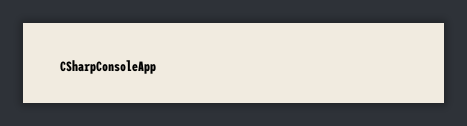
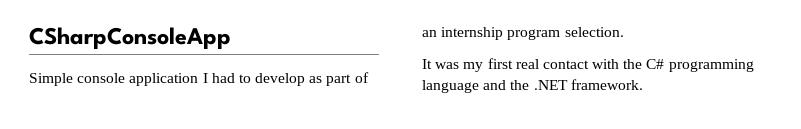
+ Simple console application I had to develop as part of an internship program selection.
+ It was my first real contact with the C# programming language and the .NET framework.

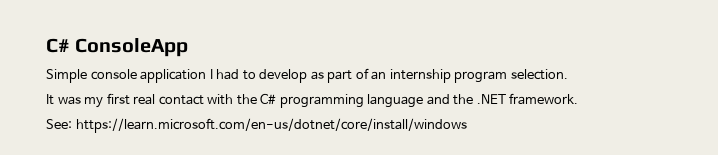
- CSharpConsoleApp
+ C# ConsoleApp
+ See: https://learn.microsoft.com/en-us/dotnet/core/install/windows

